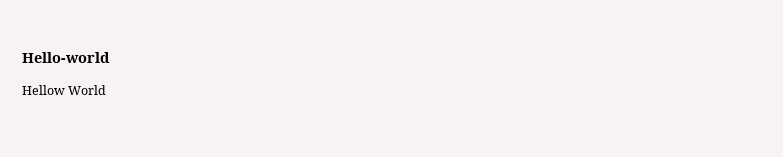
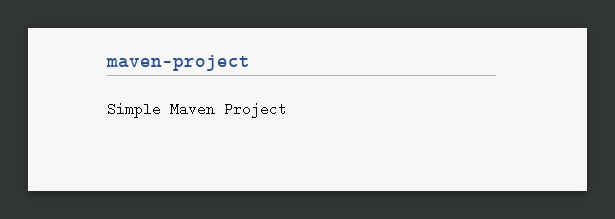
- Hello-world
- Hellow World
+ maven-project
+ Simple Maven Project

